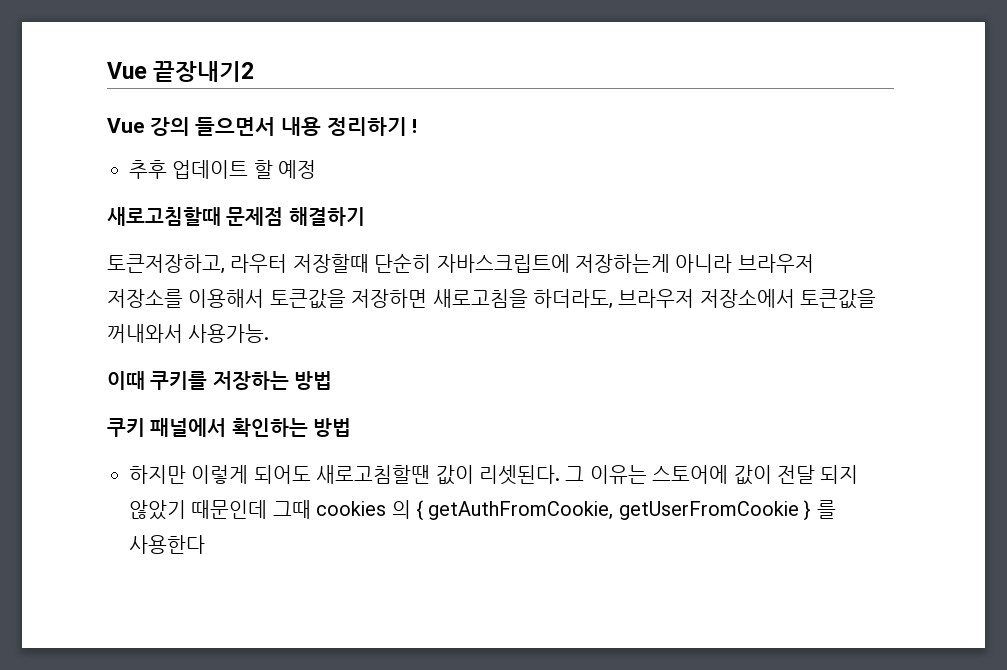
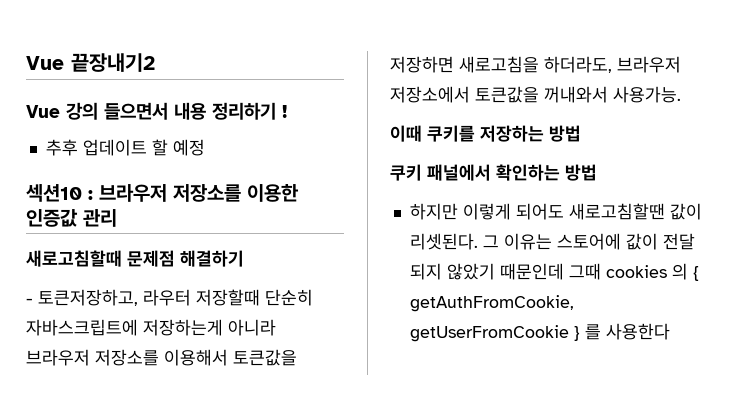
+ 섹션10 : 브라우저 저장소를 이용한 인증값 관리
- 토큰저장하고, 라우터 저장할때 단순히 자바스크립트에 저장하는게 아니라 브라우저 저장소를 이용해서 토큰값을 저장하면 새로고침을 하더라도, 브라우저 저장소에서 토큰값을 꺼내와서 사용가능.
+ - 토큰저장하고, 라우터 저장할때 단순히 자바스크립트에 저장하는게 아니라 브라우저 저장소를 이용해서 토큰값을 저장하면 새로고침을 하더라도, 브라우저 저장소에서 토큰값을 꺼내와서 사용가능.

